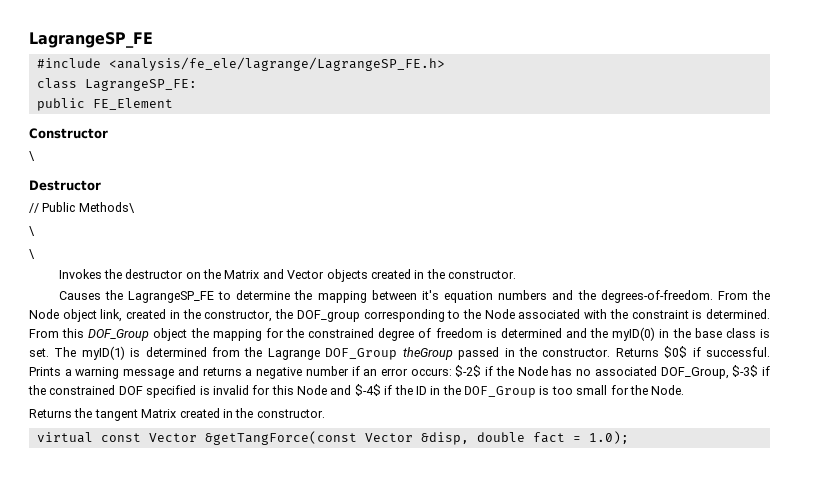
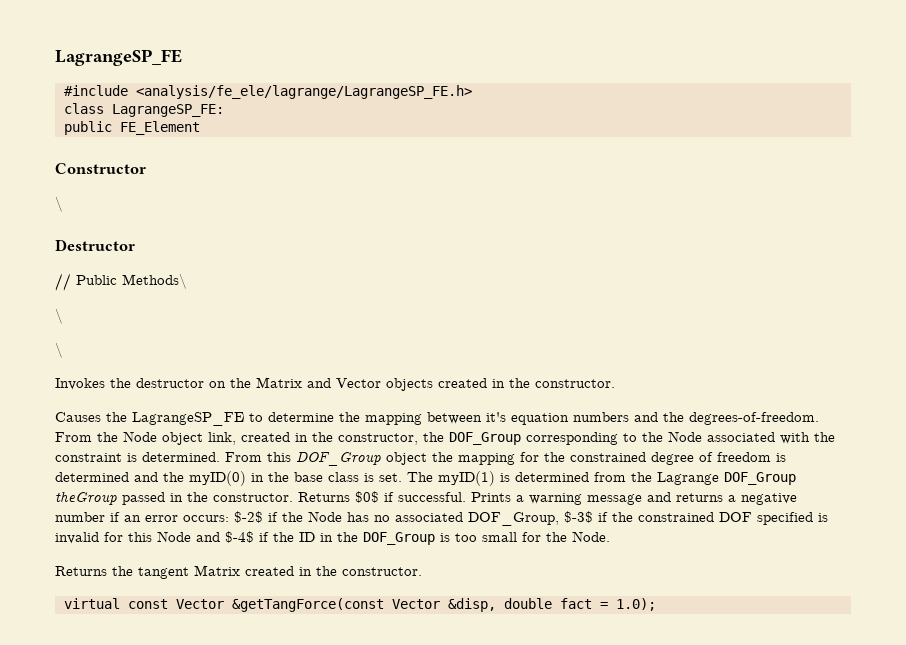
- From the Node object link, created in the constructor, the DOF_group corresponding to the Node associated with the constraint is determined.
+ From the Node object link, created in the constructor, the DOF_Group corresponding to the Node associated with the constraint is determined.

